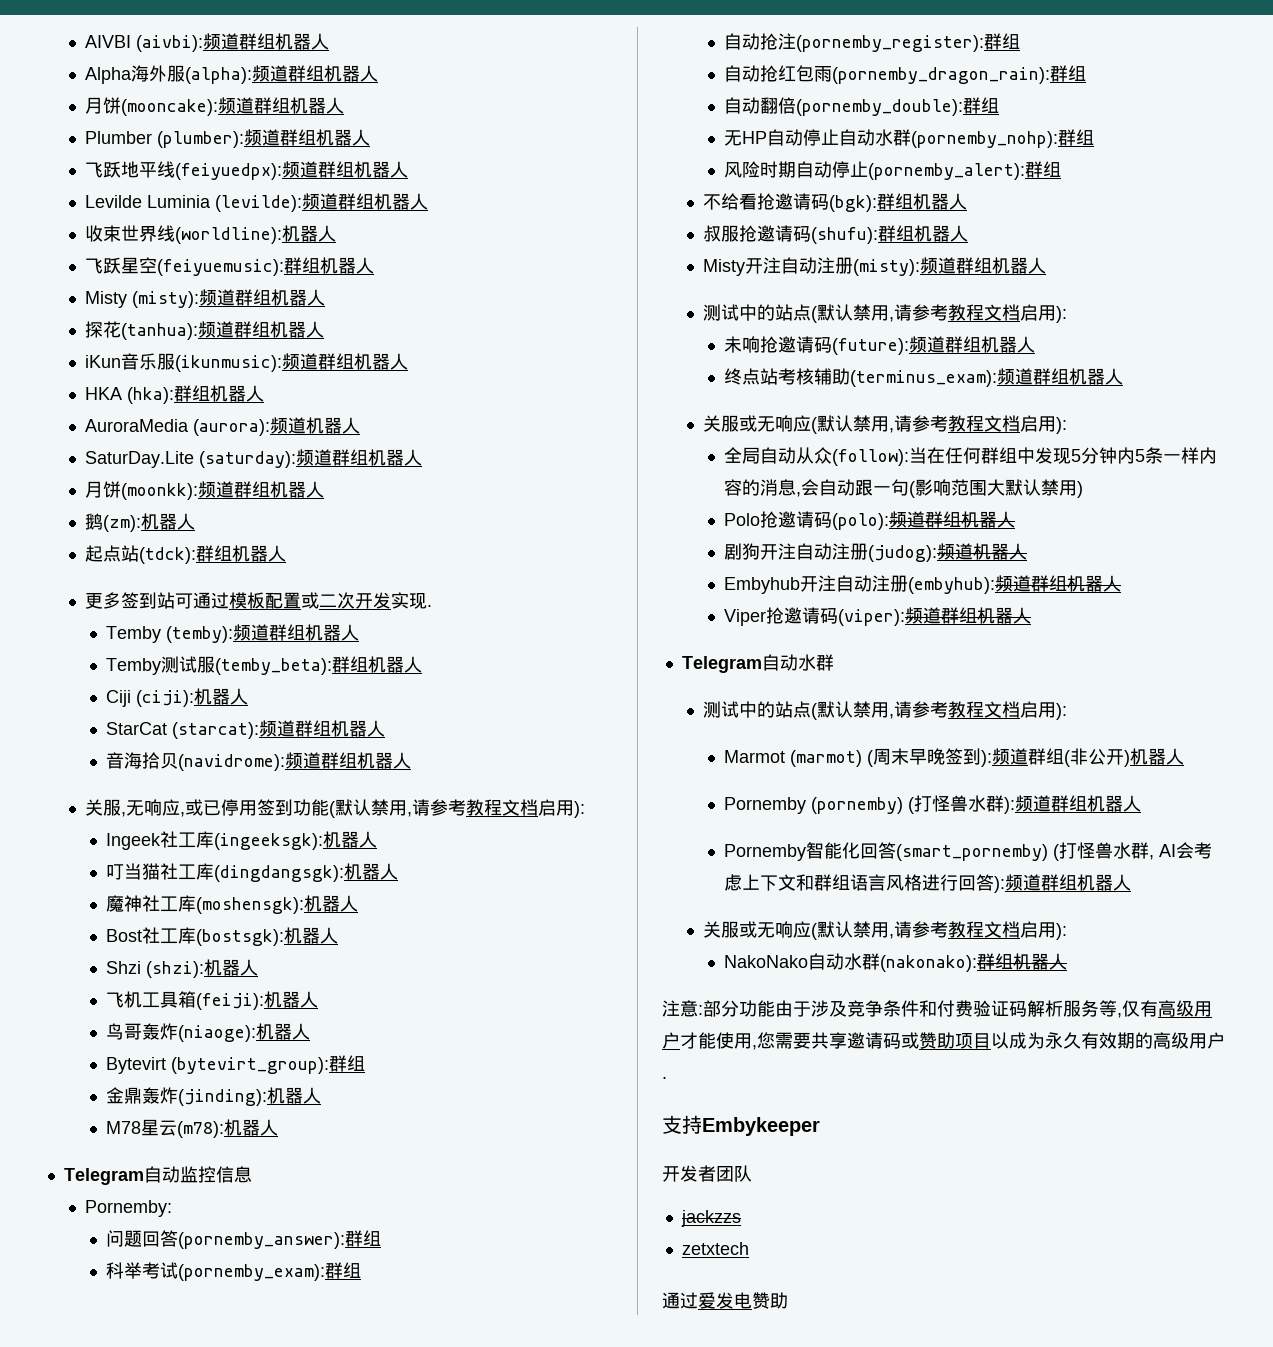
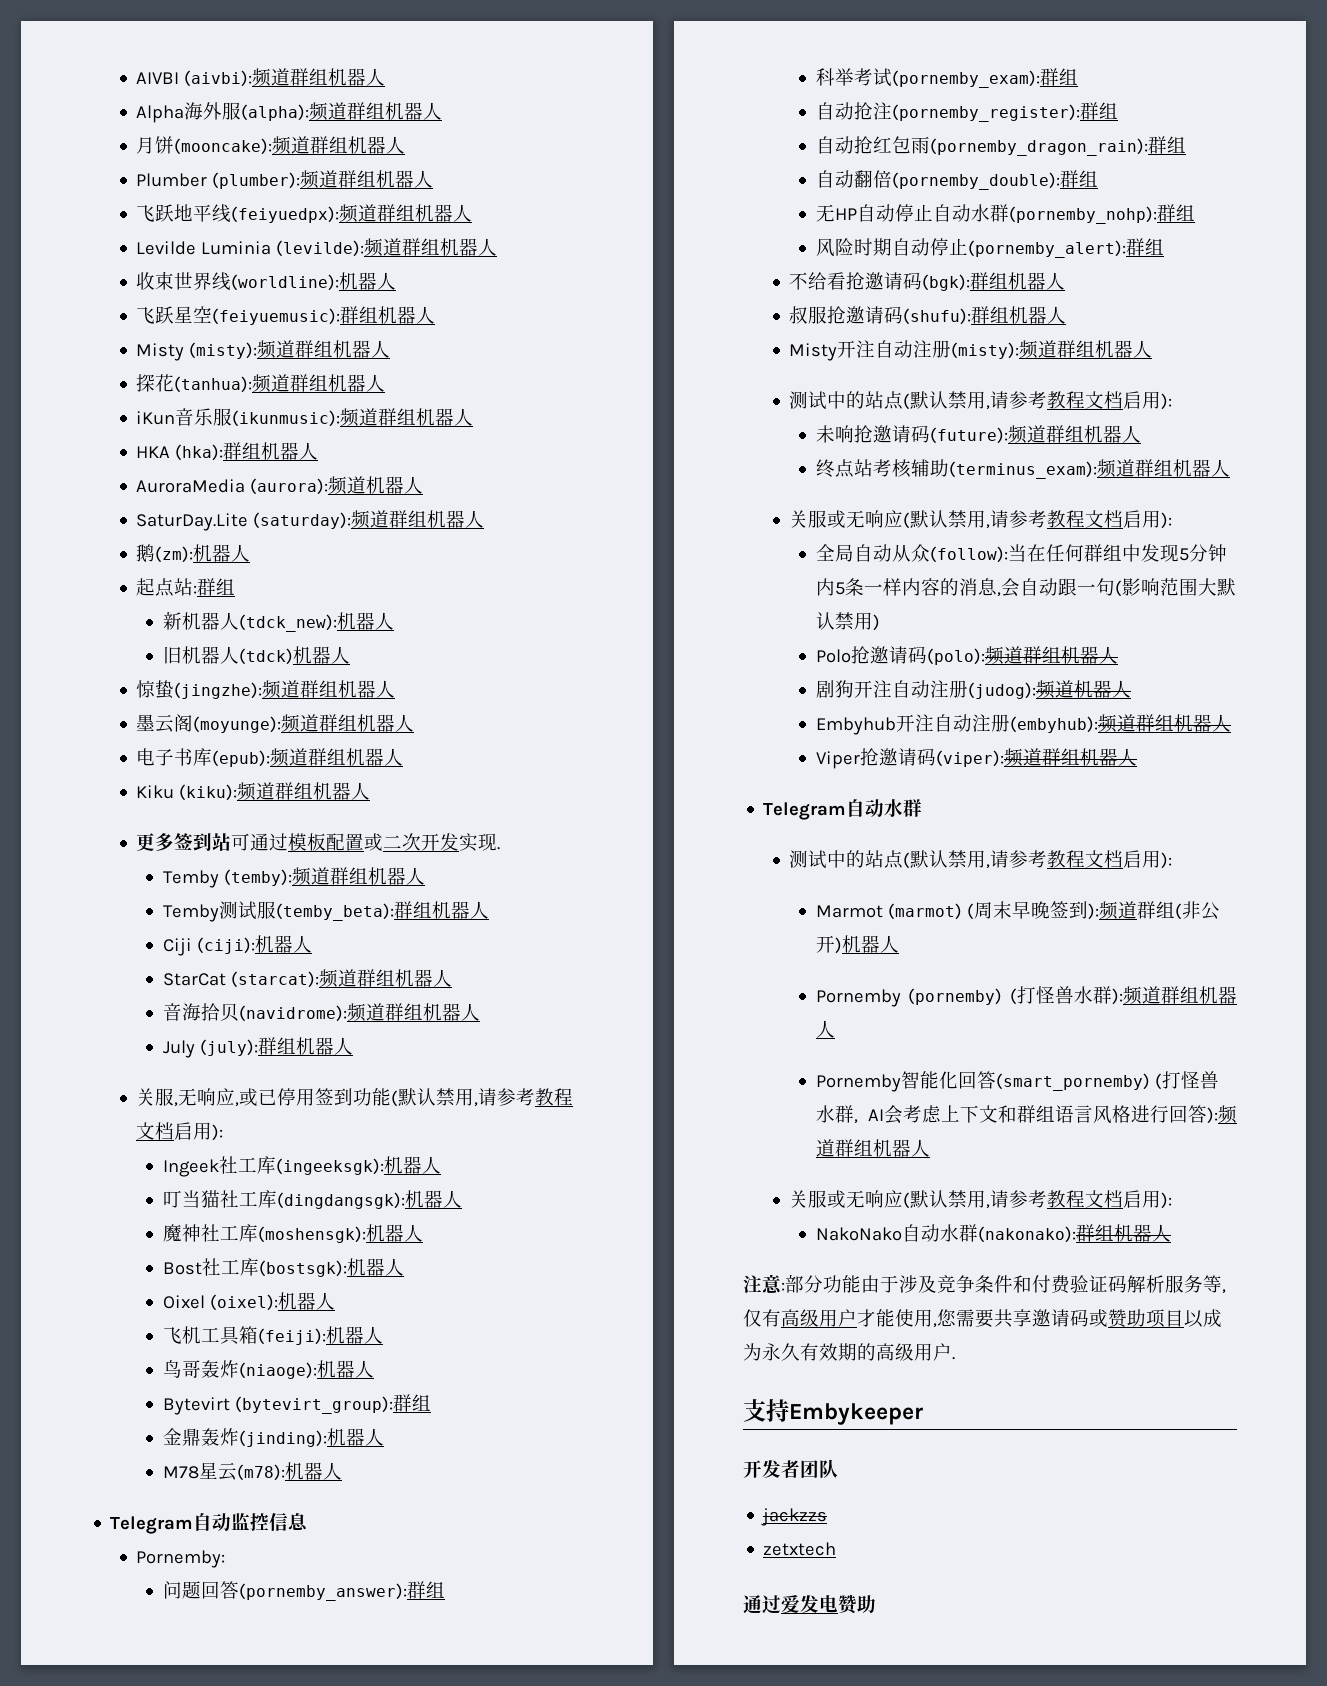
- 月饼(moonkk):频道群组机器人
- 起点站(tdck):群组机器人
+ 起点站:群组
+ 新机器人(tdck_new):机器人
+ 旧机器人(tdck)机器人
+ 惊蛰(jingzhe):频道群组机器人
+ 墨云阁(moyunge):频道群组机器人
+ 电子书库(epub):频道群组机器人
+ Kiku (kiku):频道群组机器人
+ July (july):群组机器人
- Shzi (shzi):机器人
+ Oixel (oixel):机器人

